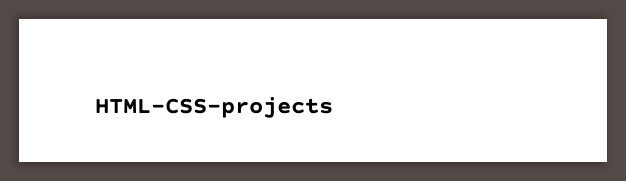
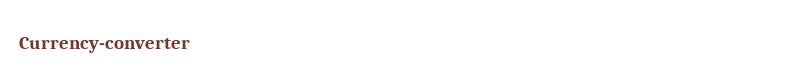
- HTML-CSS-projects
+ Currency-converter

